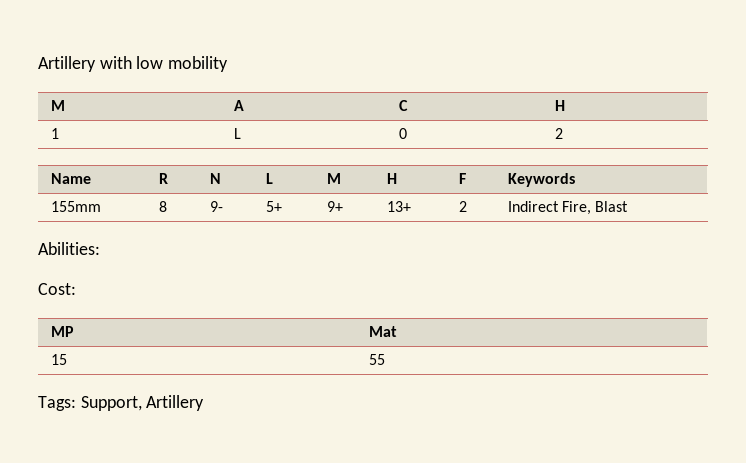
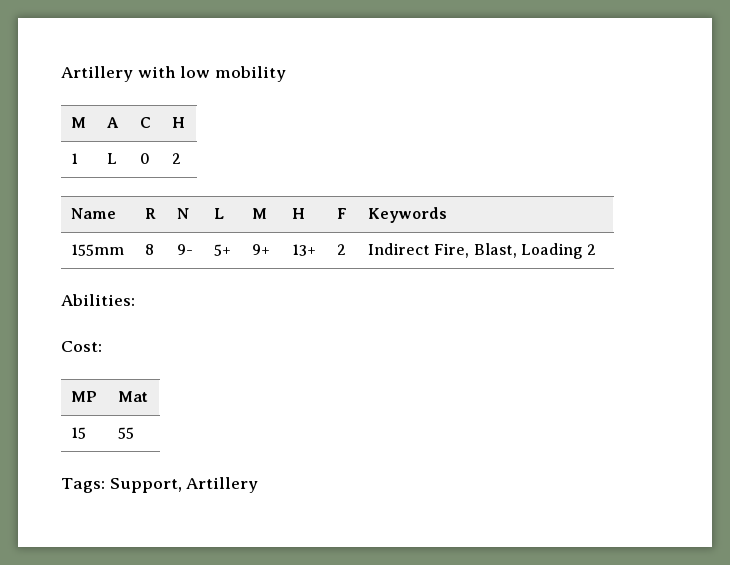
- 155mm | 8 | 9- | 5+ | 9+ | 13+ | 2 | Indirect Fire, Blast
+ 155mm | 8 | 9- | 5+ | 9+ | 13+ | 2 | Indirect Fire, Blast, Loading 2

